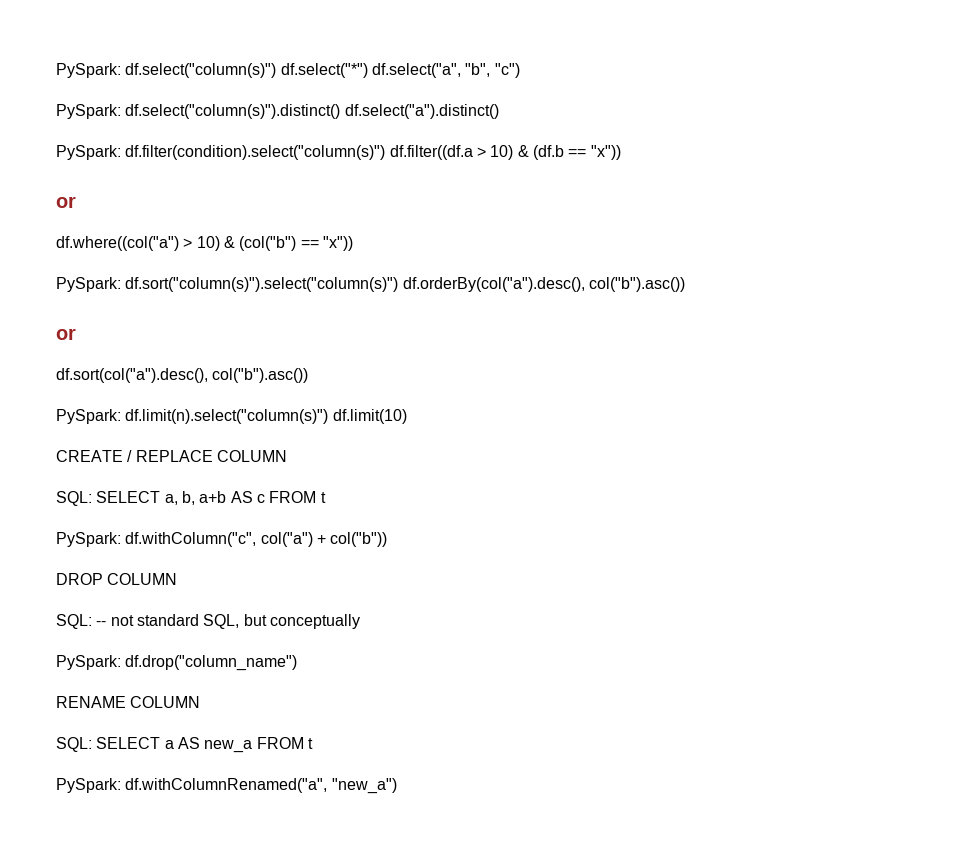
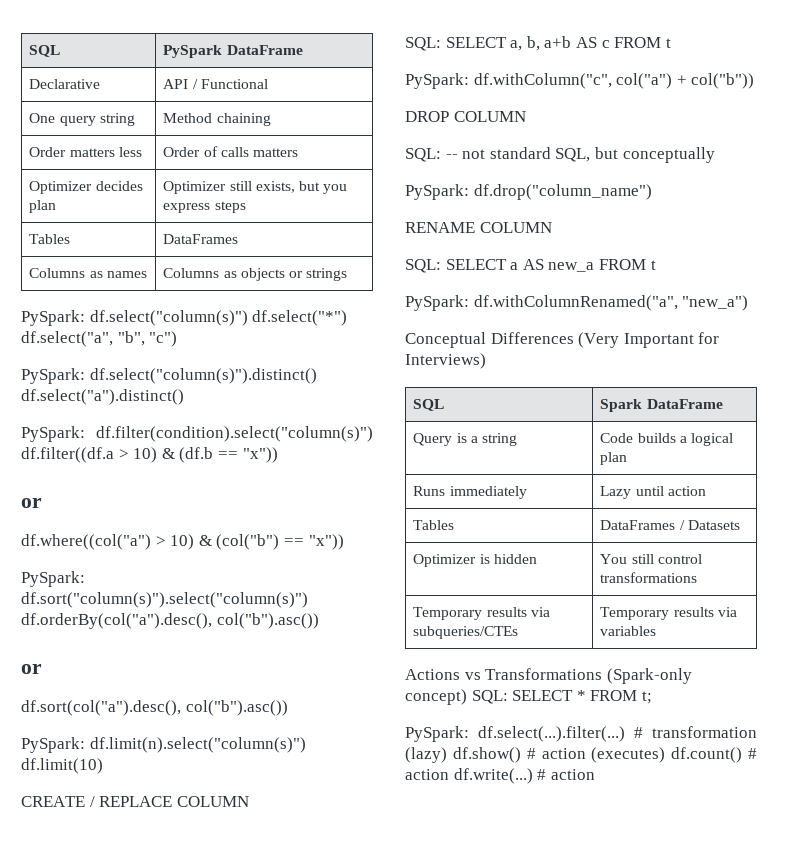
+ SQL | PySpark DataFrame
+ Declarative | API / Functional
+ One query string | Method chaining
+ Order matters less | Order of calls matters
+ Optimizer decides plan | Optimizer still exists, but you express steps
+ Tables | DataFrames
+ Columns as names | Columns as objects or strings
+ Conceptual Differences (Very Important for Interviews)
+ SQL | Spark DataFrame
+ Query is a string | Code builds a logical plan
+ Runs immediately | Lazy until action
+ Tables | DataFrames / Datasets
+ Optimizer is hidden | You still control transformations
+ Temporary results via subqueries/CTEs | Temporary results via variables
+ Actions vs Transformations (Spark-only concept) SQL: SELECT * FROM t;
+ PySpark: df.select(...).filter(...) # transformation (lazy) df.show() # action (executes) df.count() # action df.write(...) # action

